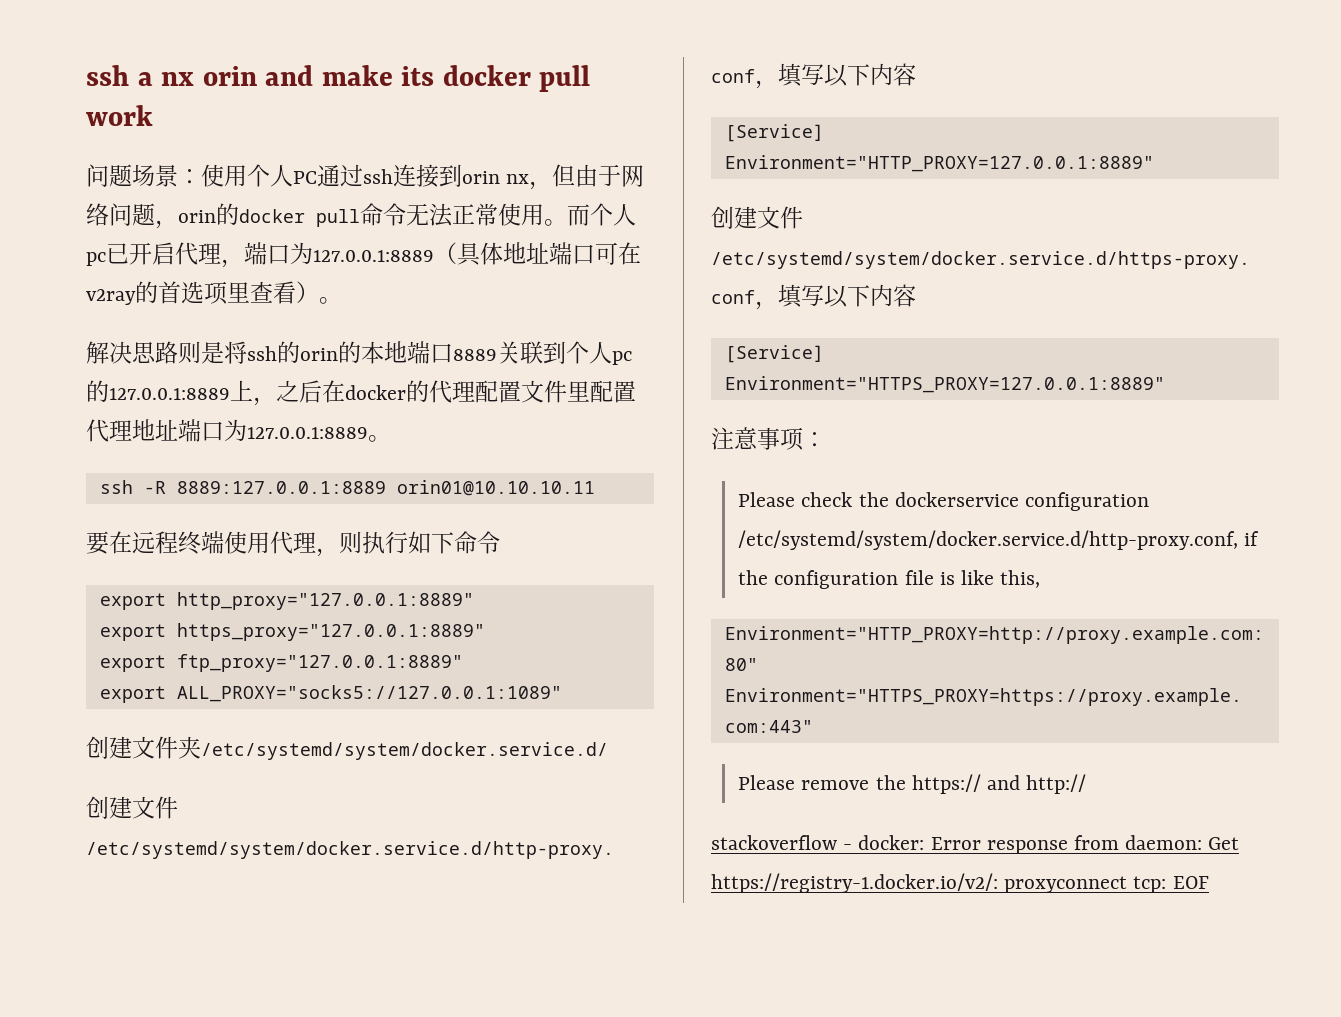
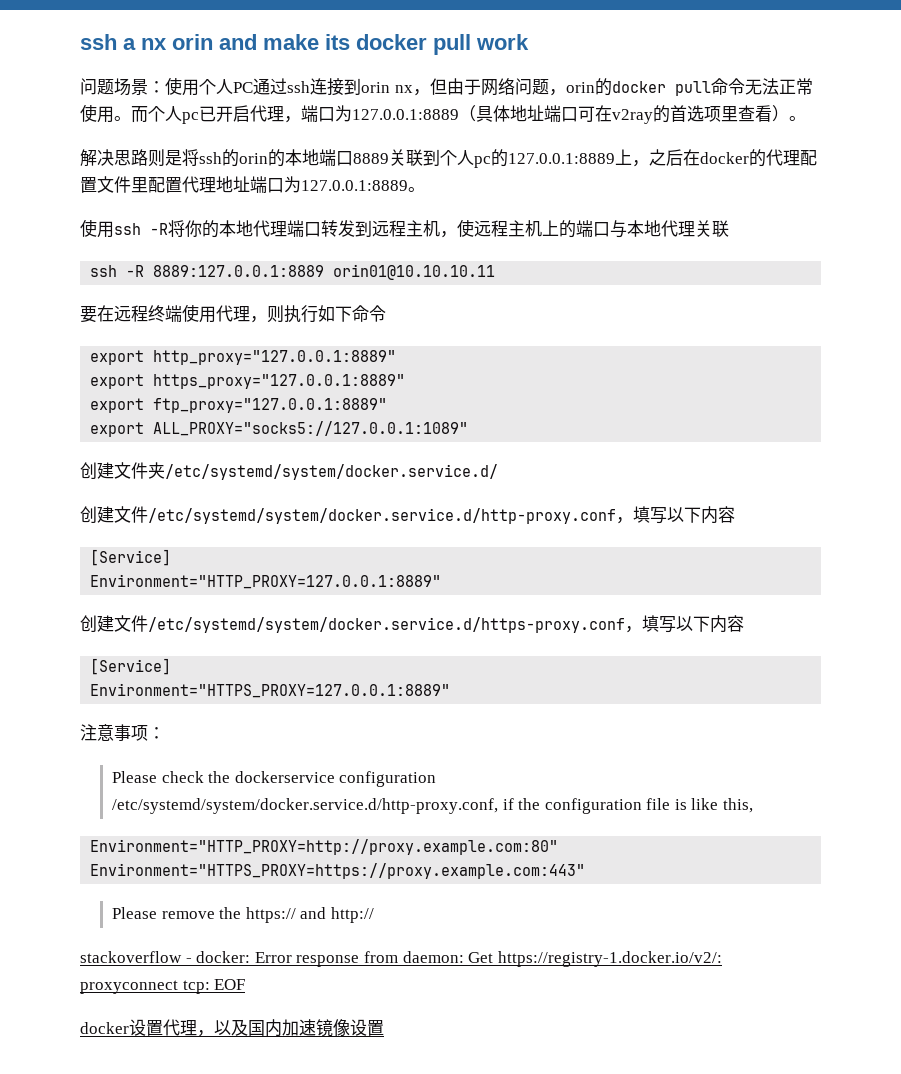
+ 使用ssh -R将你的本地代理端口转发到远程主机，使远程主机上的端口与本地代理关联
+ docker设置代理，以及国内加速镜像设置

